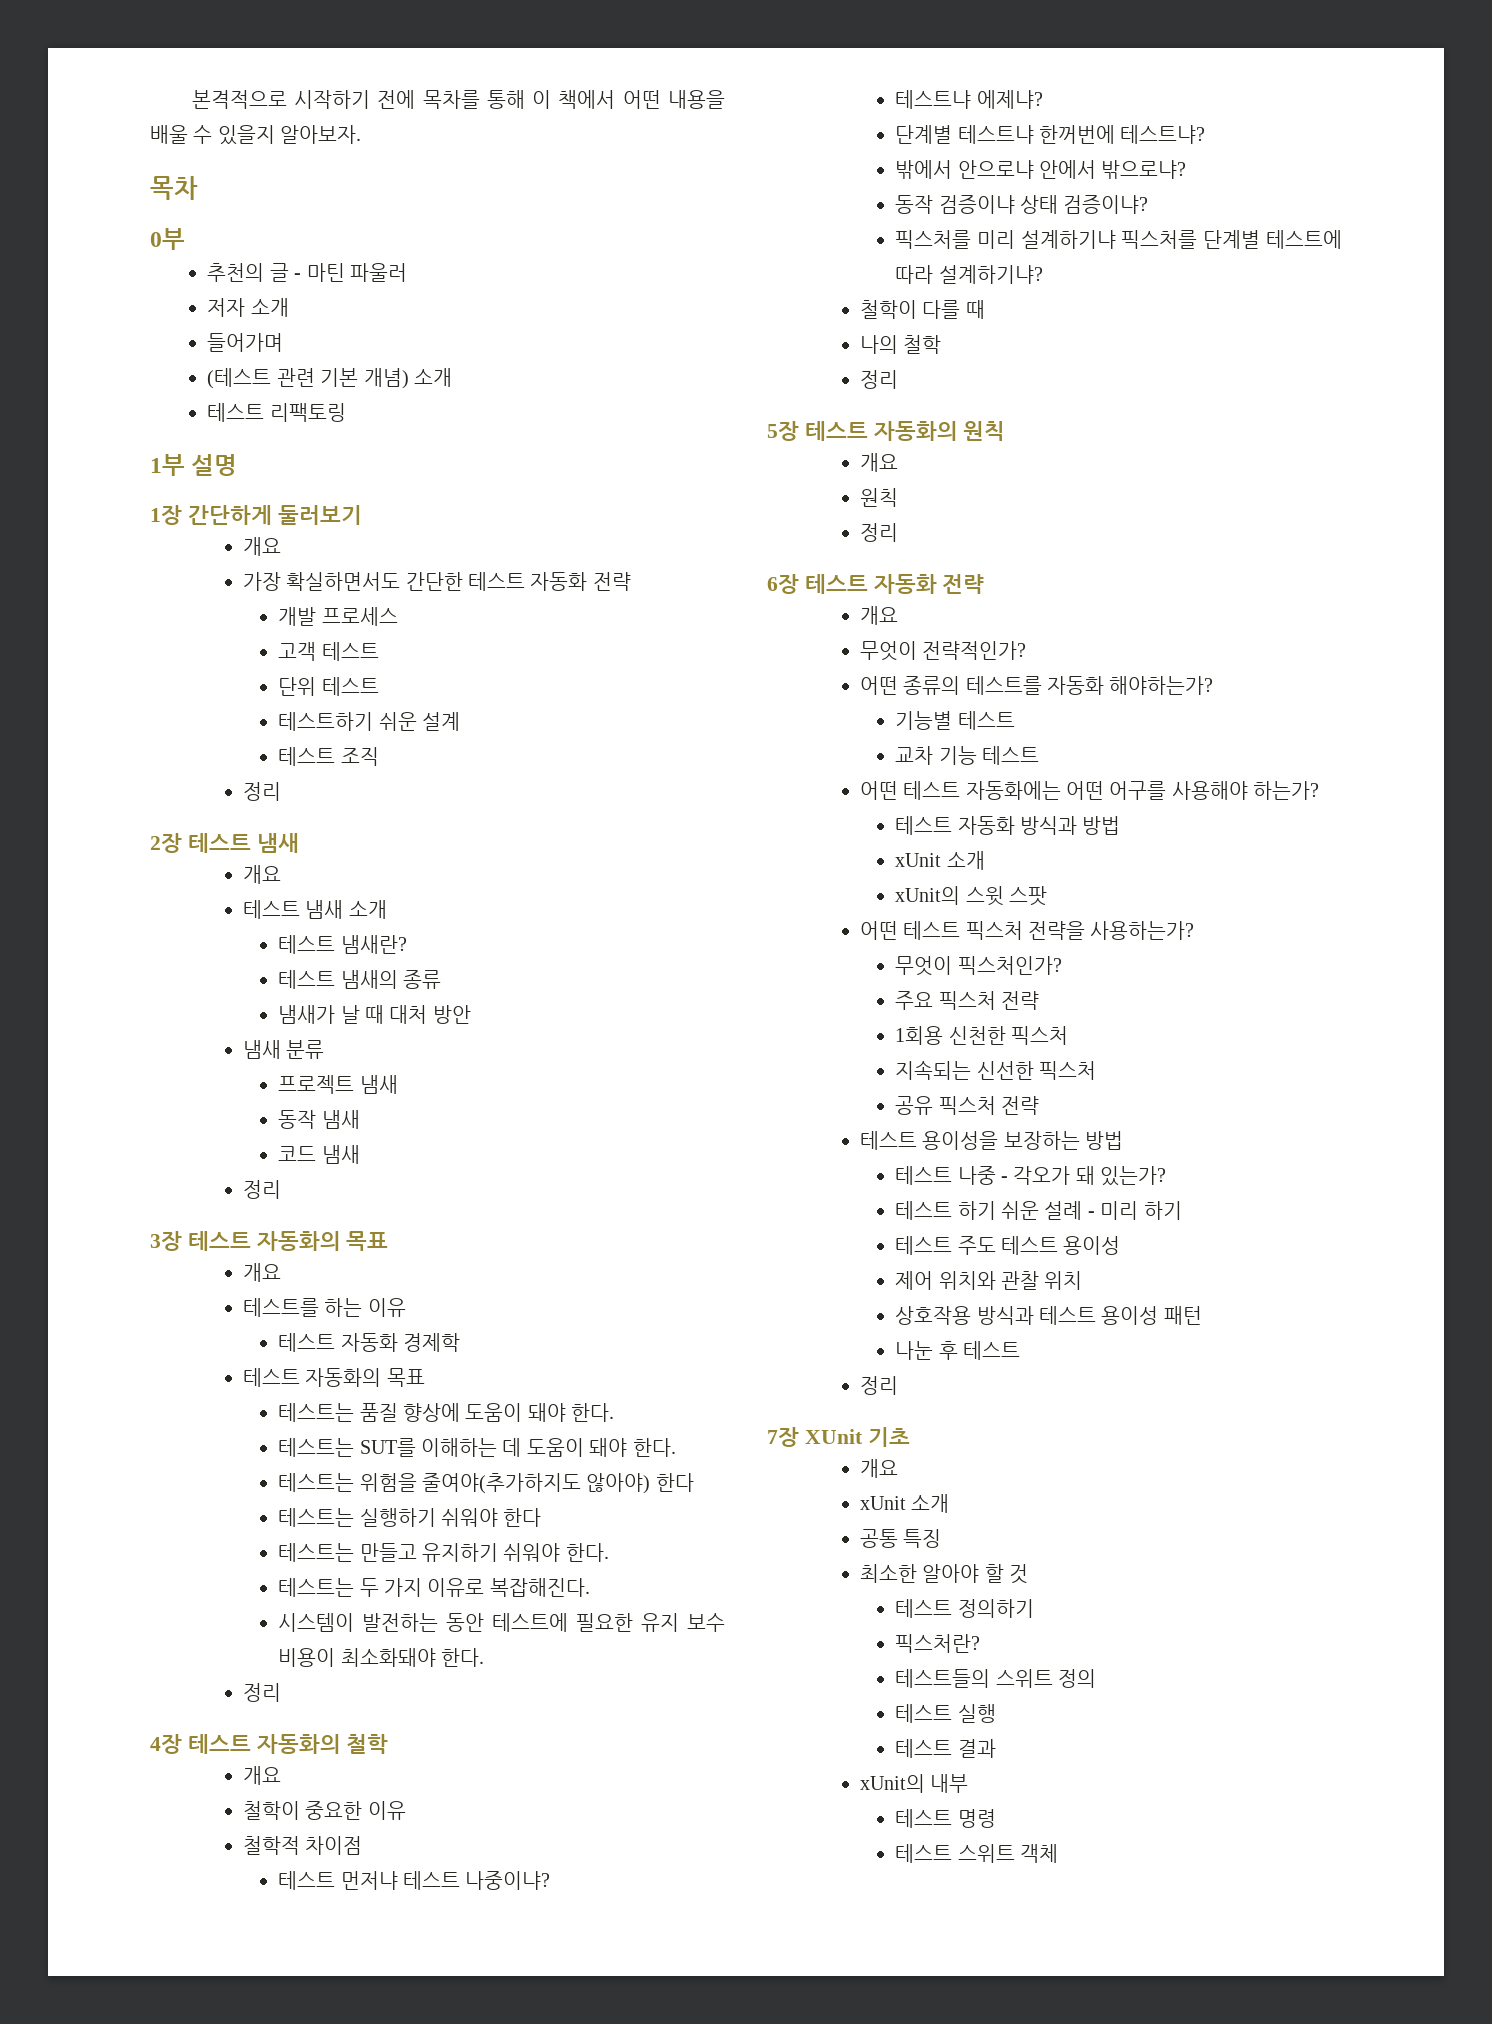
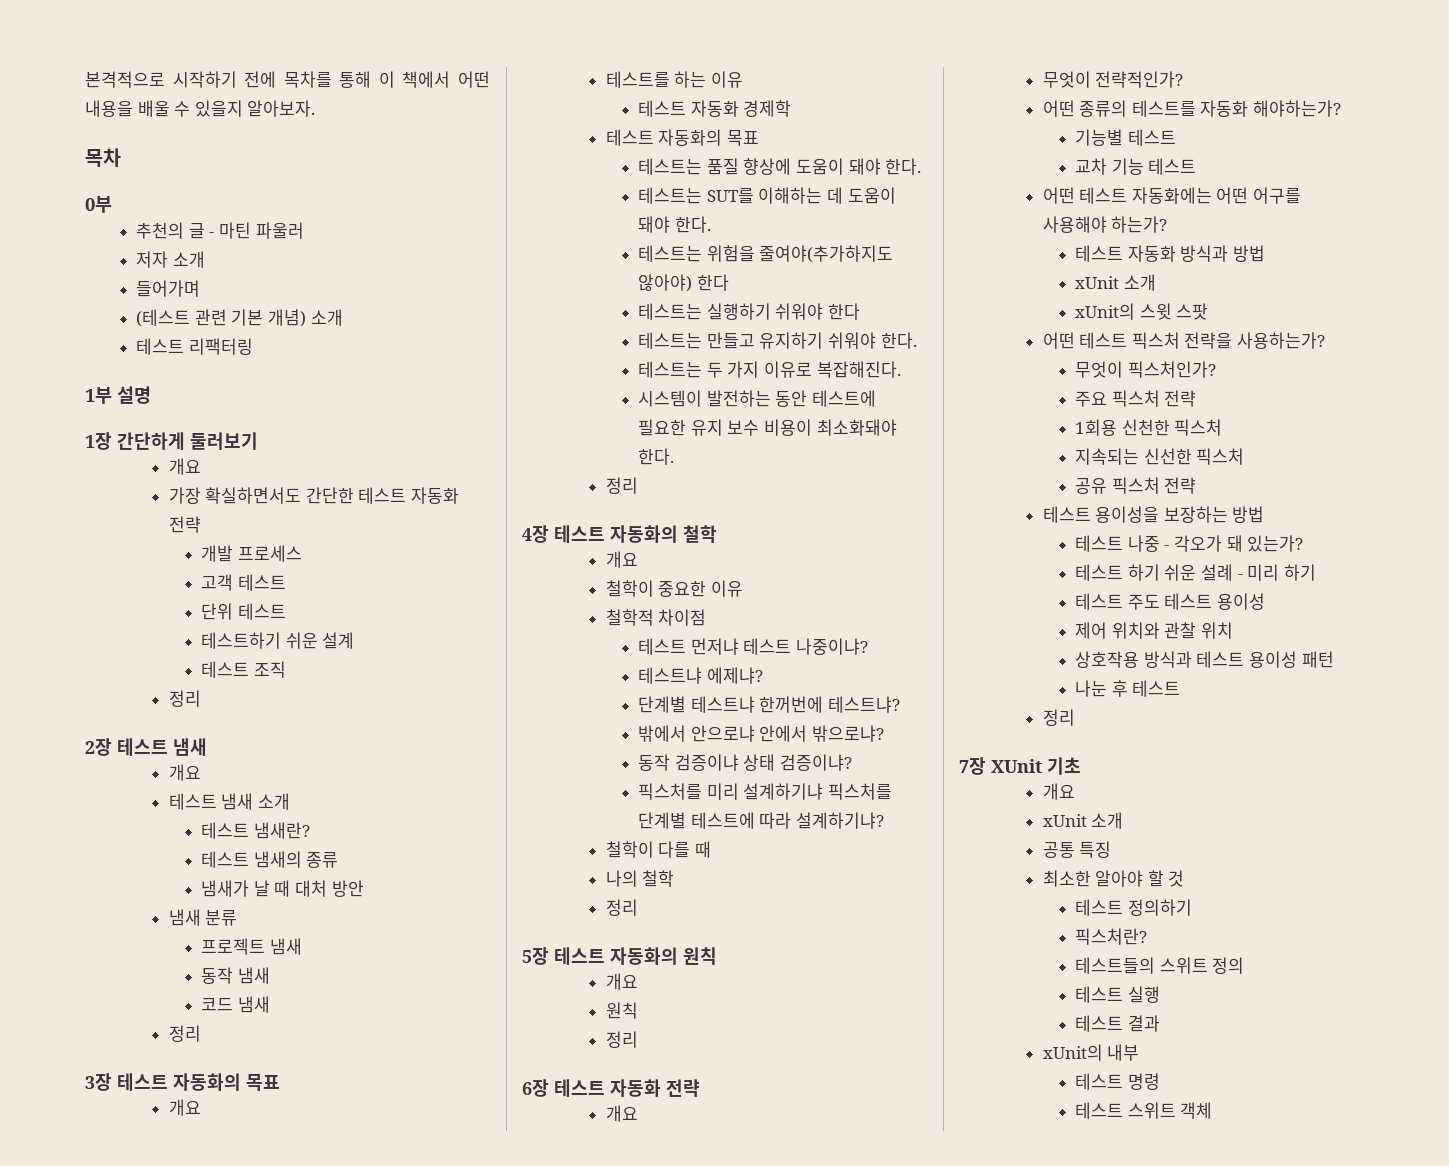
- 테스트 리팩토링
+ 테스트 리팩터링

